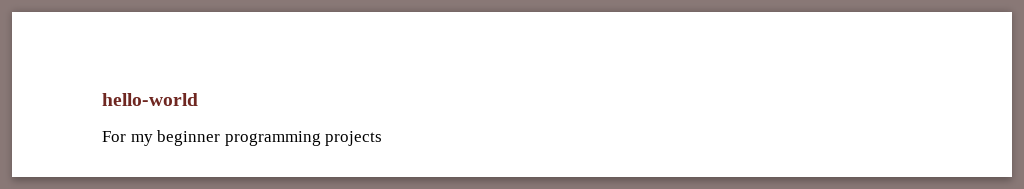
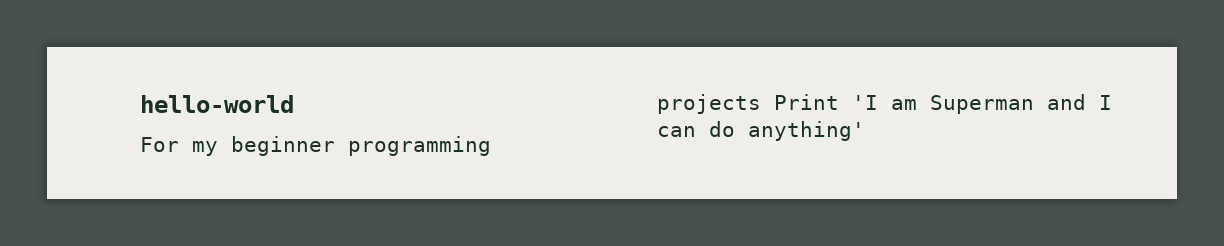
- For my beginner programming projects
+ For my beginner programming projects Print 'I am Superman and I can do anything'

